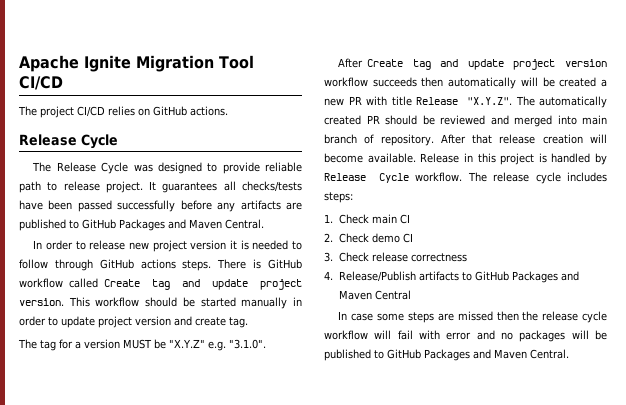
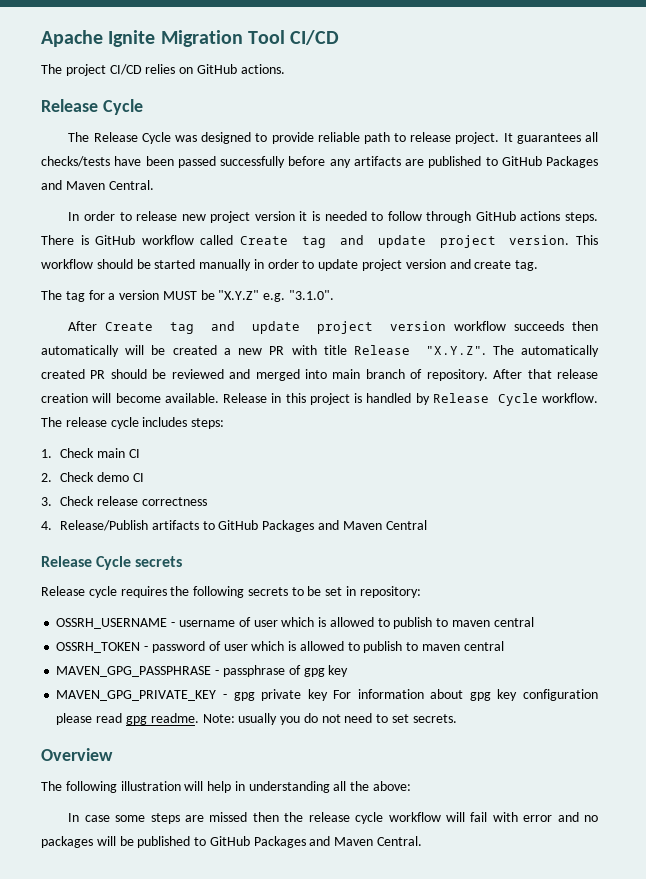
+ Release Cycle secrets
+ Release cycle requires the following secrets to be set in repository:
+ OSSRH_USERNAME - username of user which is allowed to publish to maven central
+ OSSRH_TOKEN - password of user which is allowed to publish to maven central
+ MAVEN_GPG_PASSPHRASE - passphrase of gpg key
+ MAVEN_GPG_PRIVATE_KEY - gpg private key For information about gpg key configuration please read gpg readme. Note: usually you do not need to set secrets.
+ Overview
+ The following illustration will help in understanding all the above:

